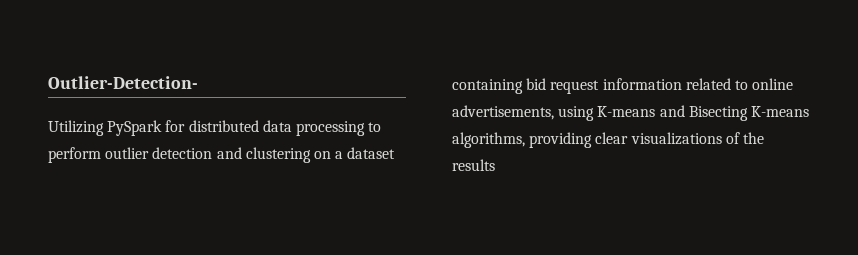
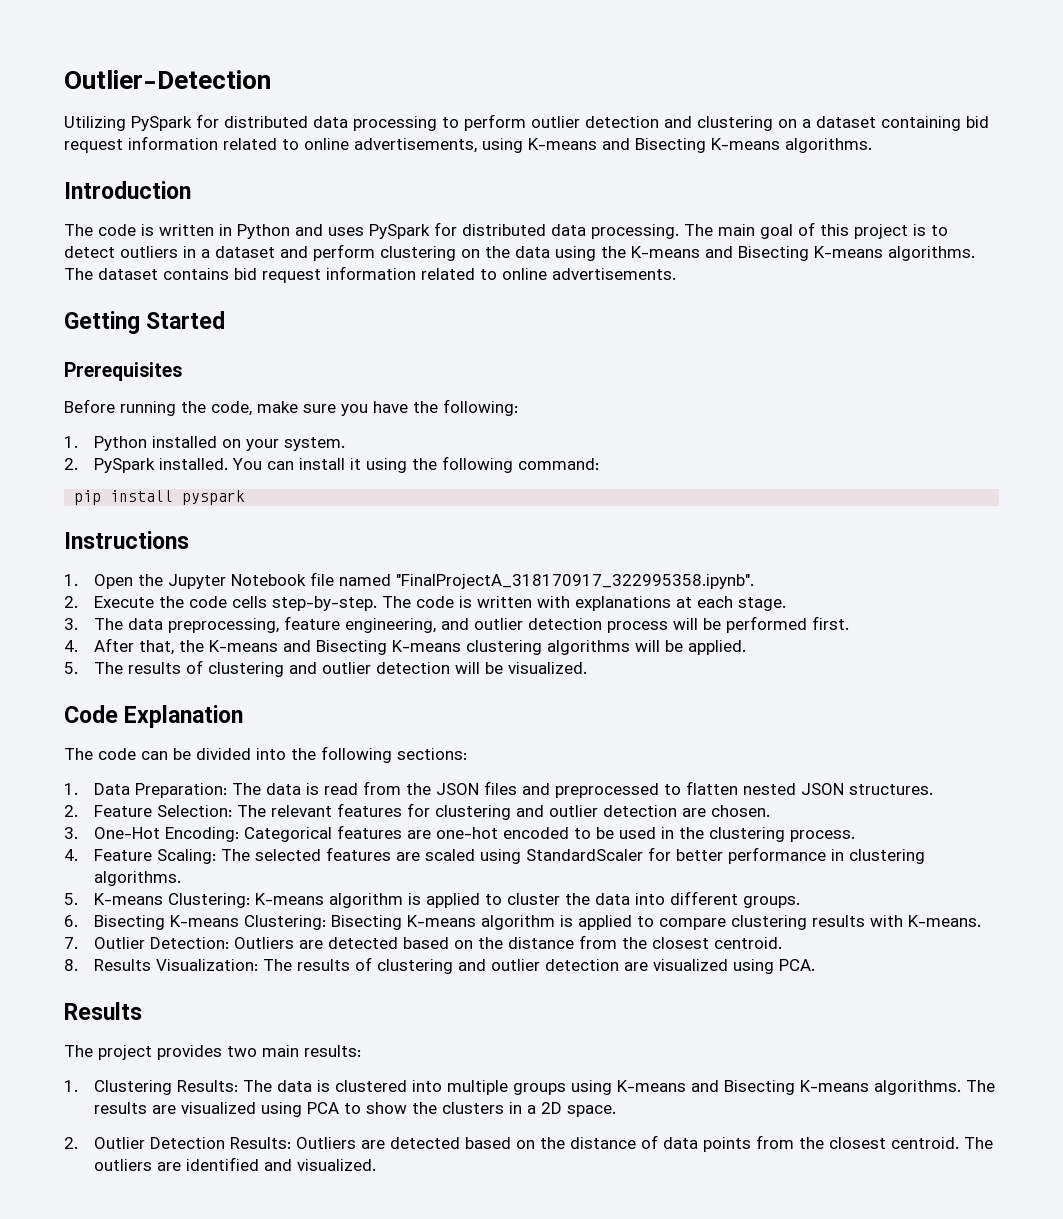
- Outlier-Detection-
+ Outlier-Detection
- Utilizing PySpark for distributed data processing to perform outlier detection and clustering on a dataset containing bid request information related to online advertisements, using K-means and Bisecting K-means algorithms, providing clear visualizations of the results
+ Utilizing PySpark for distributed data processing to perform outlier detection and clustering on a dataset containing bid request information related to online advertisements, using K-means and Bisecting K-means algorithms.
+ Introduction
+ The code is written in Python and uses PySpark for distributed data processing. The main goal of this project is to detect outliers in a dataset and perform clustering on the data using the K-means and Bisecting K-means algorithms. The dataset contains bid request information related to online advertisements.
+ Getting Started
+ Prerequisites
+ Before running the code, make sure you have the following:
+ 1. Python installed on your system.
+ 2. PySpark installed. You can install it using the following command:
+ pip install pyspark
+ Instructions
+ 1. Open the Jupyter Notebook file named "FinalProjectA_318170917_322995358.ipynb".
+ 2. Execute the code cells step-by-step. The code is written with explanations at each stage.
+ 3. The data preprocessing, feature engineering, and outlier detection process will be performed first.
+ 4. After that, the K-means and Bisecting K-means clustering algorithms will be applied.
+ 5. The results of clustering and outlier detection will be visualized.
+ Code Explanation
+ The code can be divided into the following sections:
+ 1. Data Preparation: The data is read from the JSON files and preprocessed to flatten nested JSON structures.
+ 2. Feature Selection: The relevant features for clustering and outlier detection are chosen.
+ 3. One-Hot Encoding: Categorical features are one-hot encoded to be used in the clustering process.
+ 4. Feature Scaling: The selected features are scaled using StandardScaler for better performance in clustering algorithms.
+ 5. K-means Clustering: K-means algorithm is applied to cluster the data into different groups.
+ 6. Bisecting K-means Clustering: Bisecting K-means algorithm is applied to compare clustering results with K-means.
+ 7. Outlier Detection: Outliers are detected based on the distance from the closest centroid.
+ 8. Results Visualization: The results of clustering and outlier detection are visualized using PCA.
+ Results
+ The project provides two main results:
+ 1. Clustering Results: The data is clustered into multiple groups using K-means and Bisecting K-means algorithms. The results are visualized using PCA to show the clusters in a 2D space.
+ 2. Outlier Detection Results: Outliers are detected based on the distance of data points from the closest centroid. The outliers are identified and visualized.

